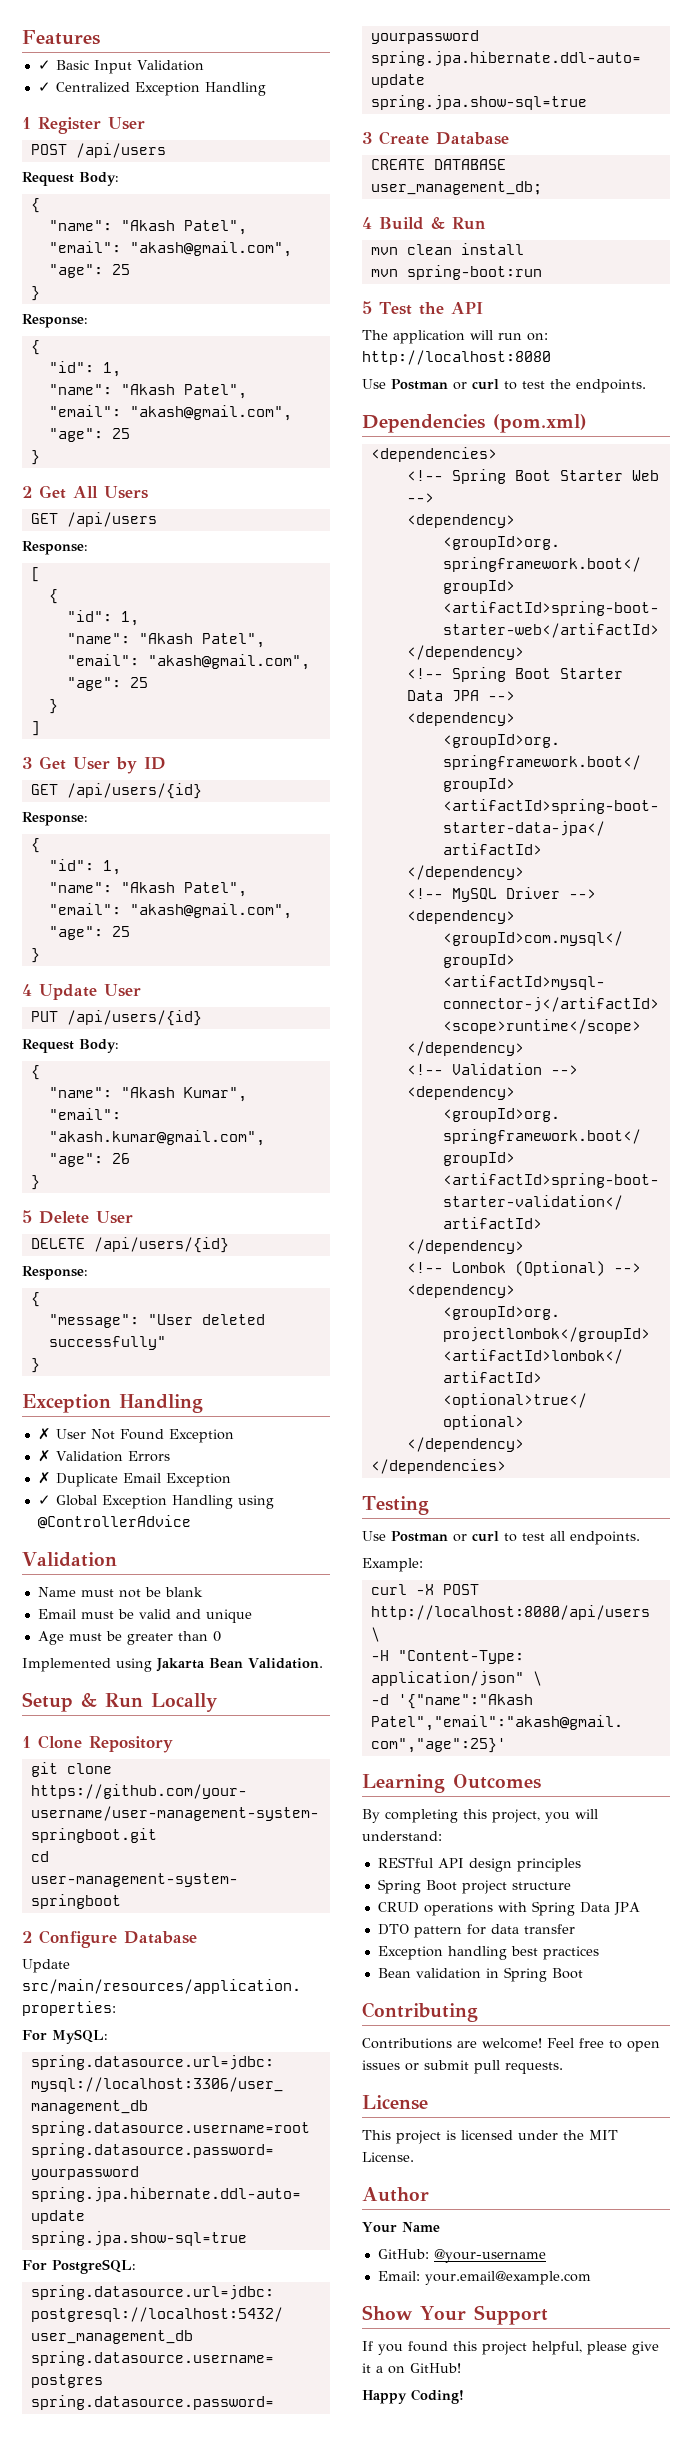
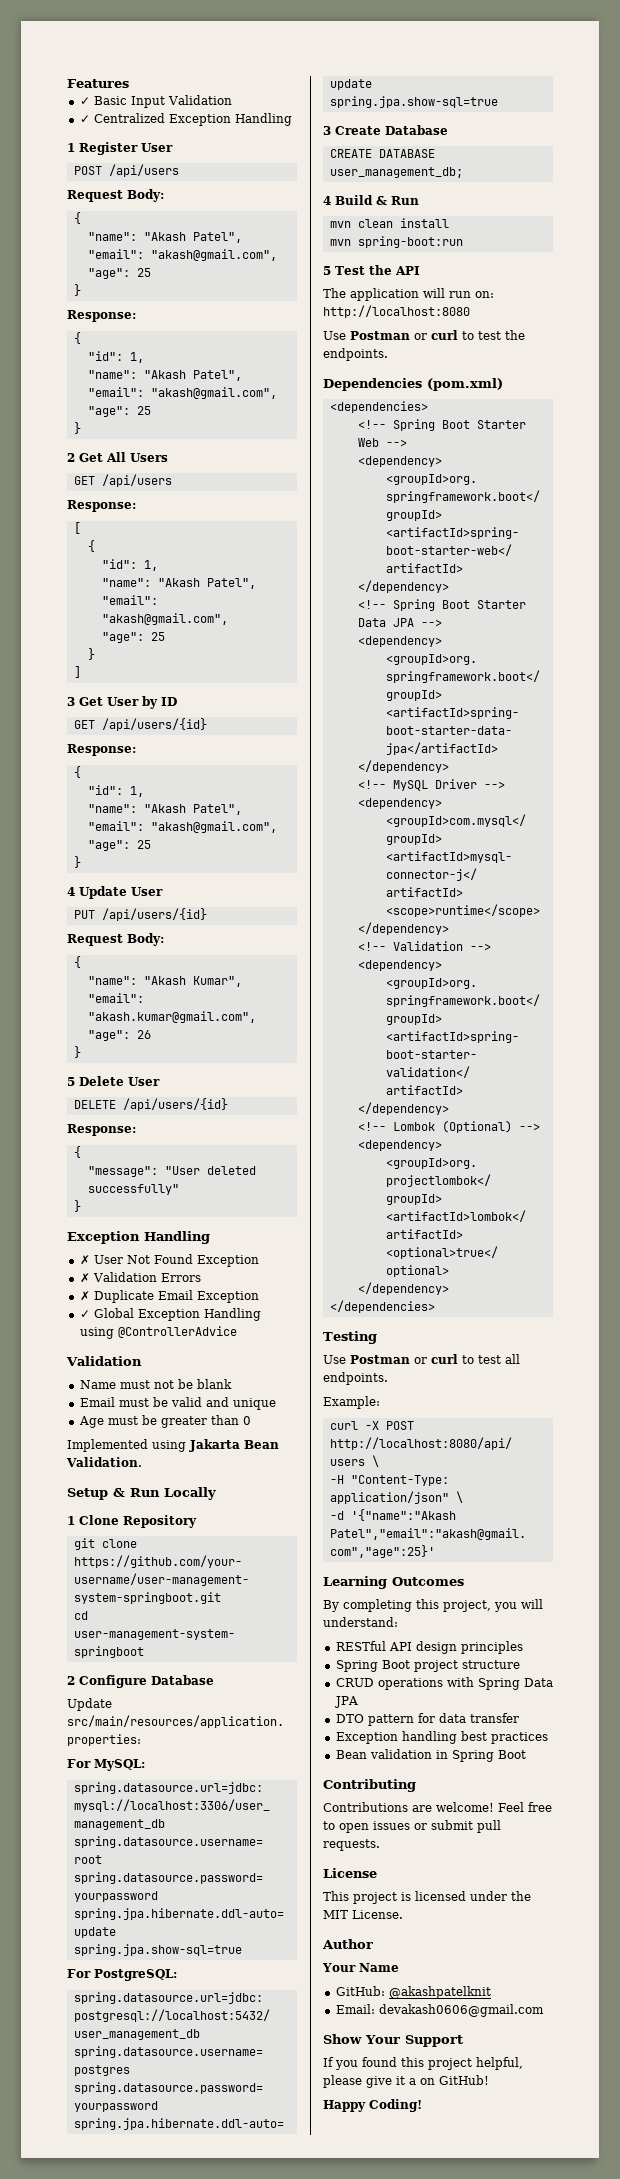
- GitHub: @your-username
+ GitHub: @akashpatelknit
- Email: your.email@example.com
+ Email: devakash0606@gmail.com

